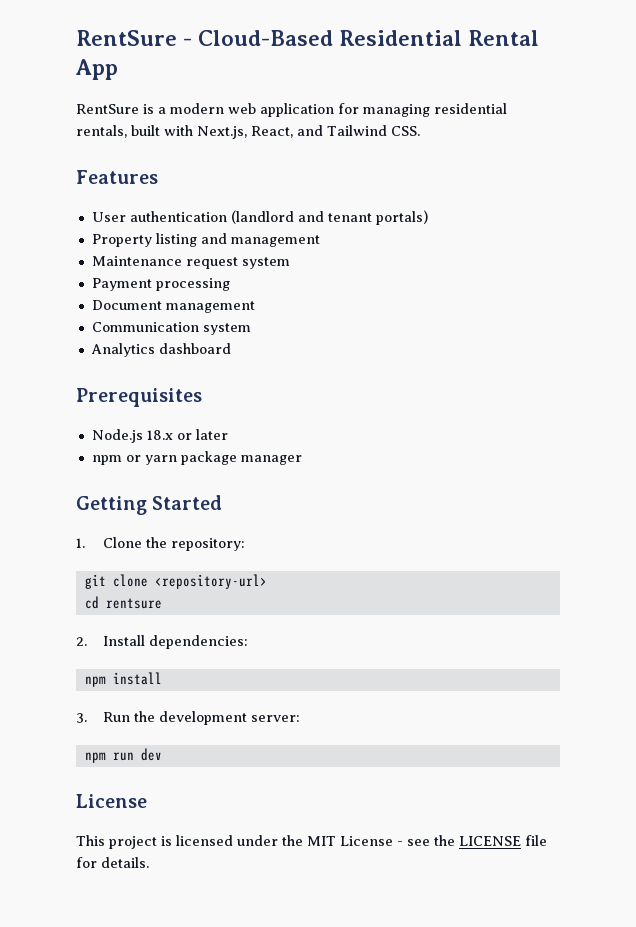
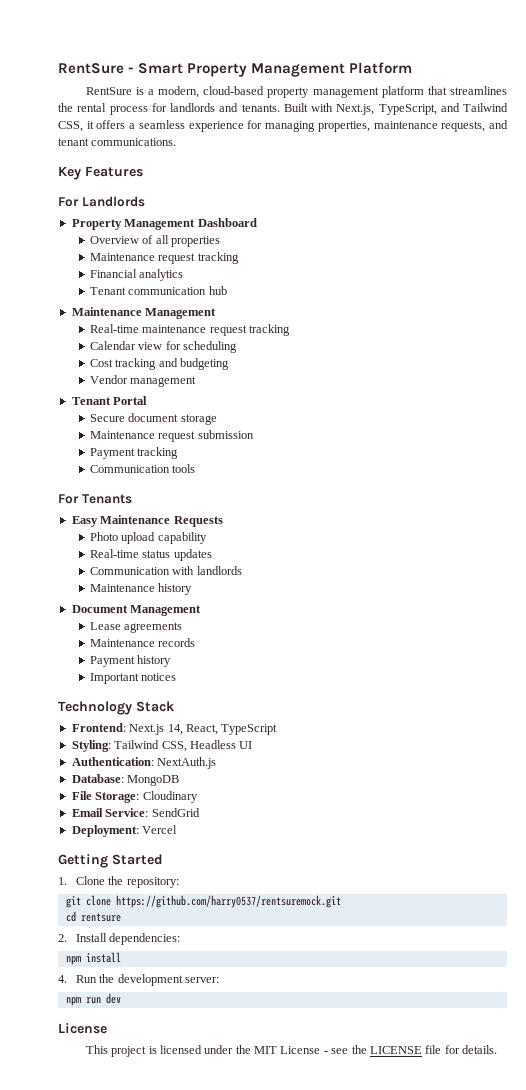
- RentSure - Cloud-Based Residential Rental App
+ RentSure - Smart Property Management Platform
- RentSure is a modern web application for managing residential rentals, built with Next.js, React, and Tailwind CSS.
- Features
- User authentication (landlord and tenant portals)
- Property listing and management
- Maintenance request system
- Payment processing
- Document management
- Communication system
- Analytics dashboard
- Prerequisites
- Node.js 18.x or later
- npm or yarn package manager
+ RentSure is a modern, cloud-based property management platform that streamlines the rental process for landlords and tenants. Built with Next.js, TypeScript, and Tailwind CSS, it offers a seamless experience for managing properties, maintenance requests, and tenant communications.
+ Key Features
+ For Landlords
+ Property Management Dashboard
+ Overview of all properties
+ Maintenance request tracking
+ Financial analytics
+ Tenant communication hub
+ Maintenance Management
+ Real-time maintenance request tracking
+ Calendar view for scheduling
+ Cost tracking and budgeting
+ Vendor management
+ Tenant Portal
+ Secure document storage
+ Maintenance request submission
+ Payment tracking
+ Communication tools
+ For Tenants
+ Easy Maintenance Requests
+ Photo upload capability
+ Real-time status updates
+ Communication with landlords
+ Maintenance history
+ Document Management
+ Lease agreements
+ Maintenance records
+ Payment history
+ Important notices
+ Technology Stack
+ Frontend: Next.js 14, React, TypeScript
+ Styling: Tailwind CSS, Headless UI
+ Authentication: NextAuth.js
+ Database: MongoDB
+ File Storage: Cloudinary
+ Email Service: SendGrid
+ Deployment: Vercel
- git clone <repository-url>
+ git clone https://github.com/harry0537/rentsuremock.git
- 3. Run the development server:
+ 4. Run the development server:

